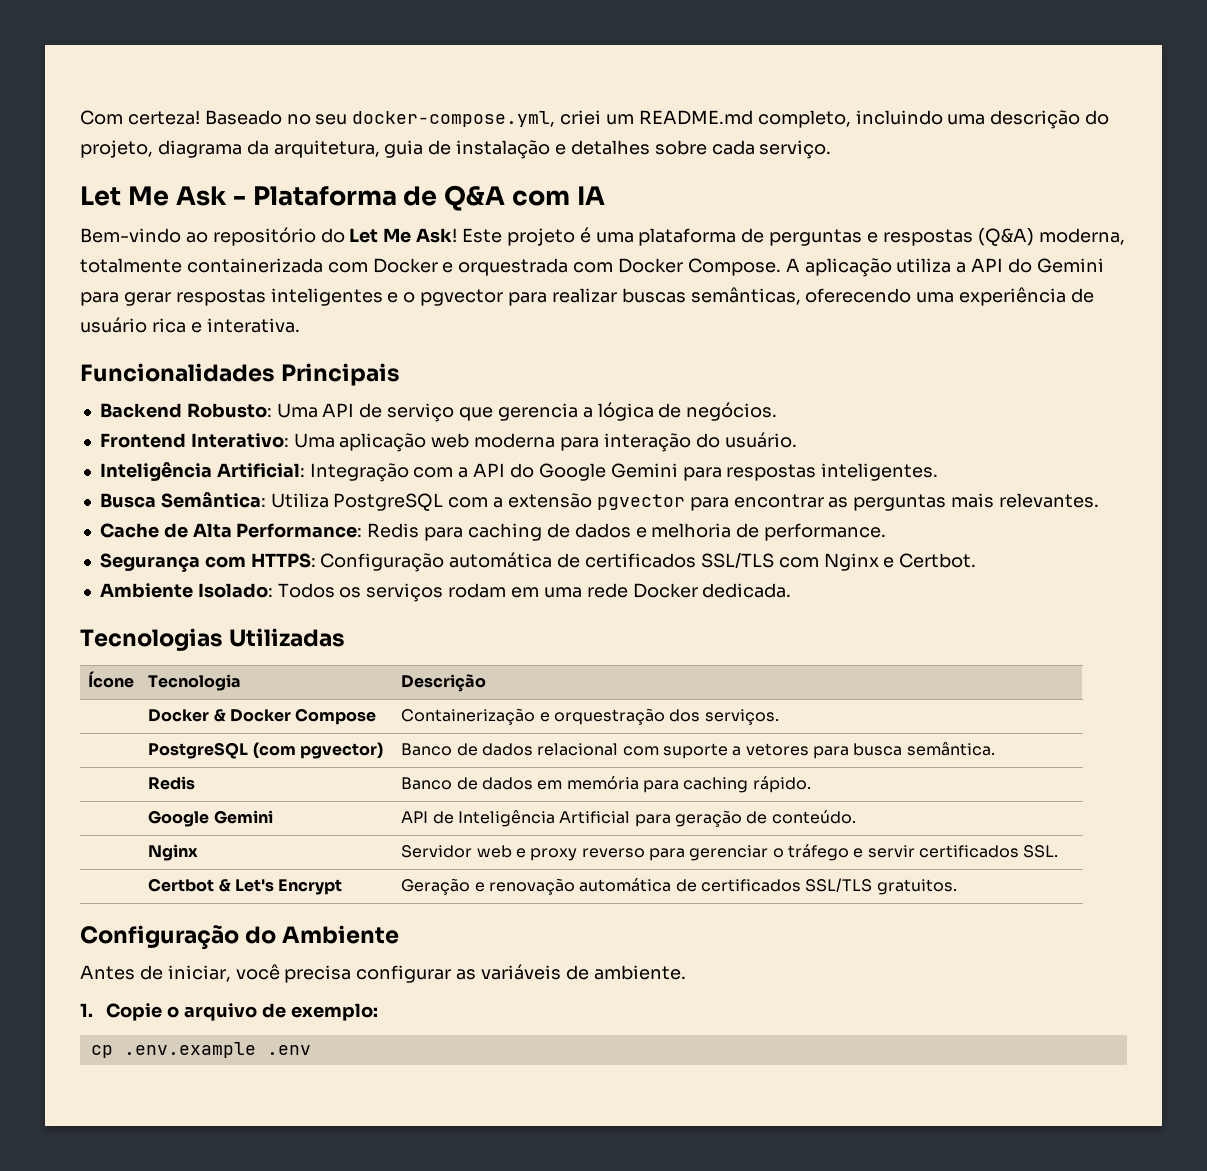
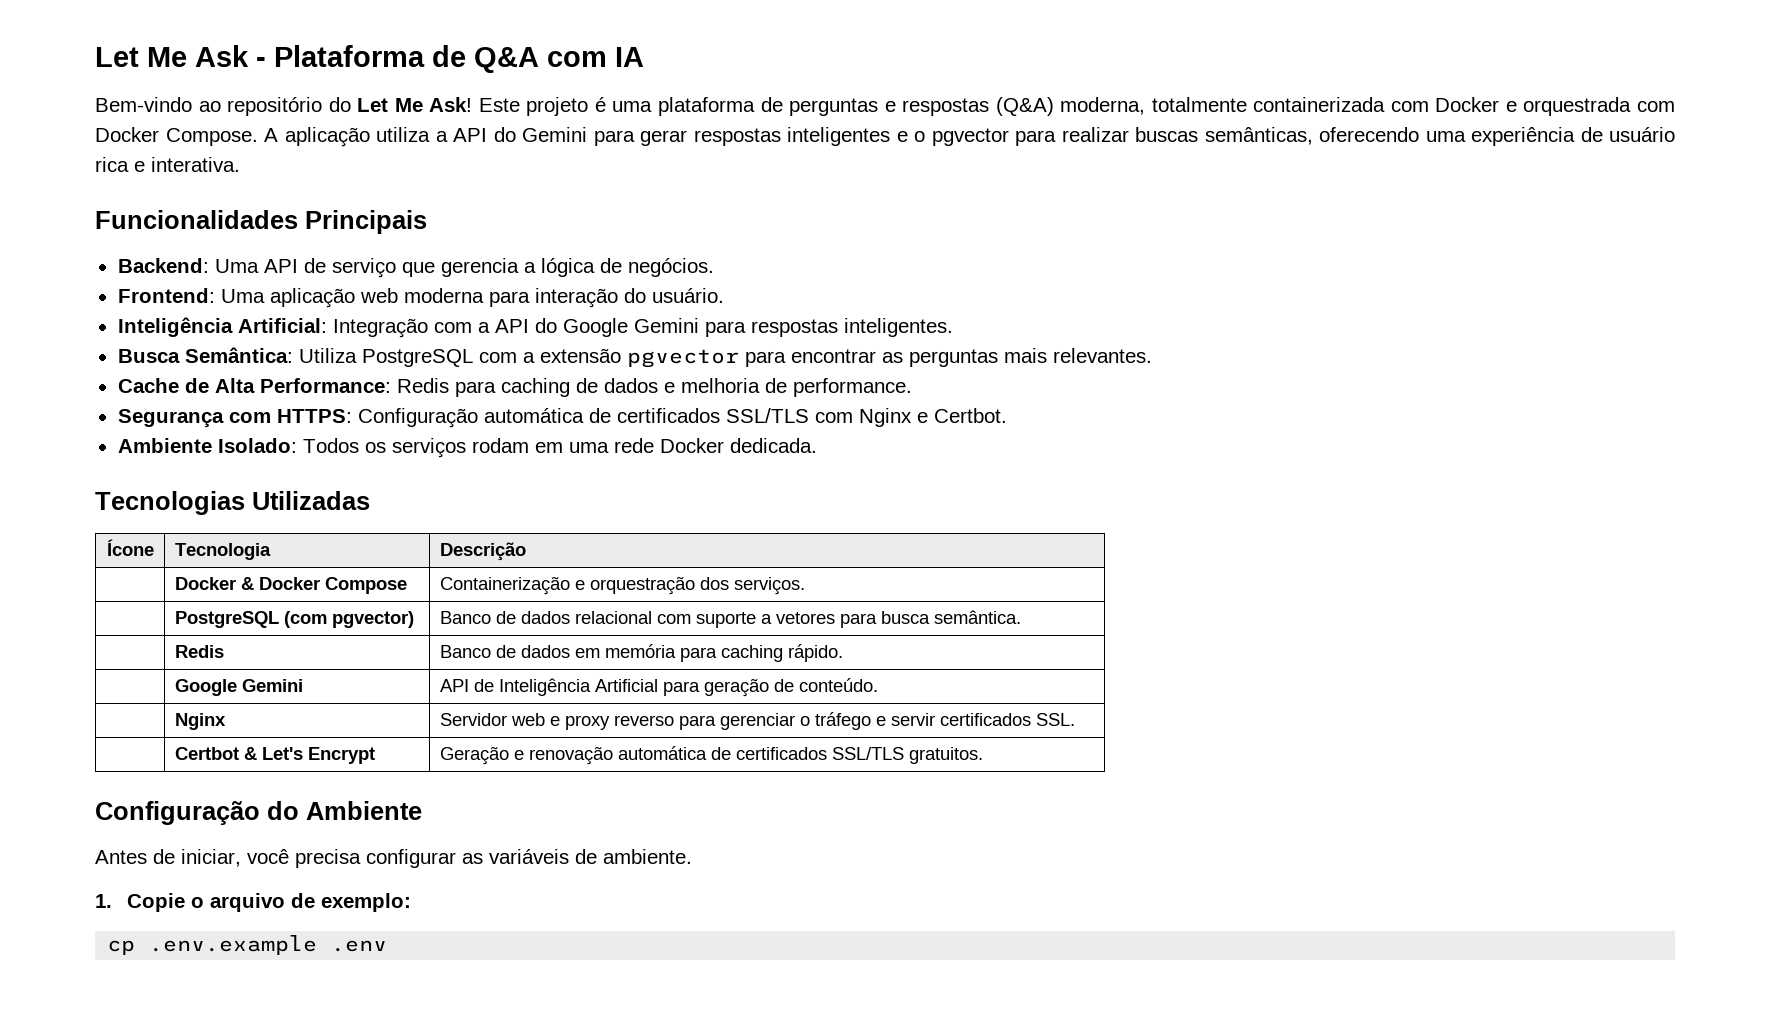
- Com certeza! Baseado no seu docker-compose.yml, criei um README.md completo, incluindo uma descrição do projeto, diagrama da arquitetura, guia de instalação e detalhes sobre cada serviço.
- Backend Robusto: Uma API de serviço que gerencia a lógica de negócios.
+ Backend: Uma API de serviço que gerencia a lógica de negócios.
- Frontend Interativo: Uma aplicação web moderna para interação do usuário.
+ Frontend: Uma aplicação web moderna para interação do usuário.

